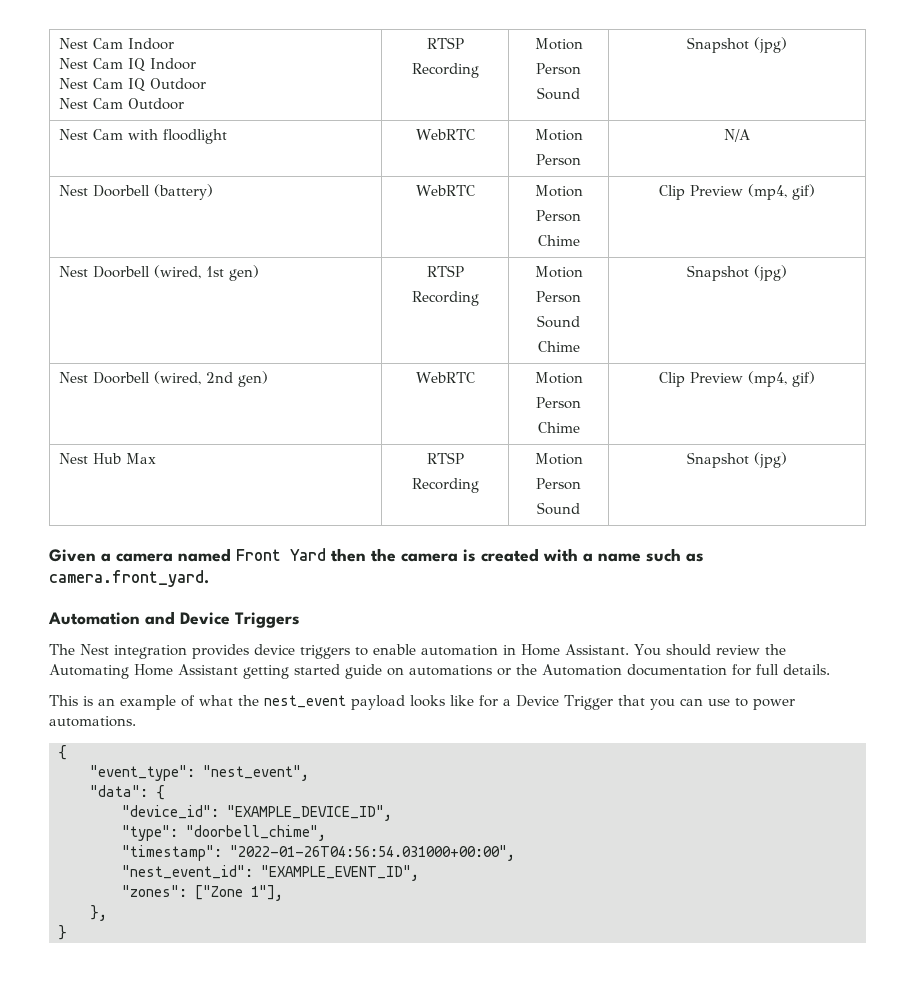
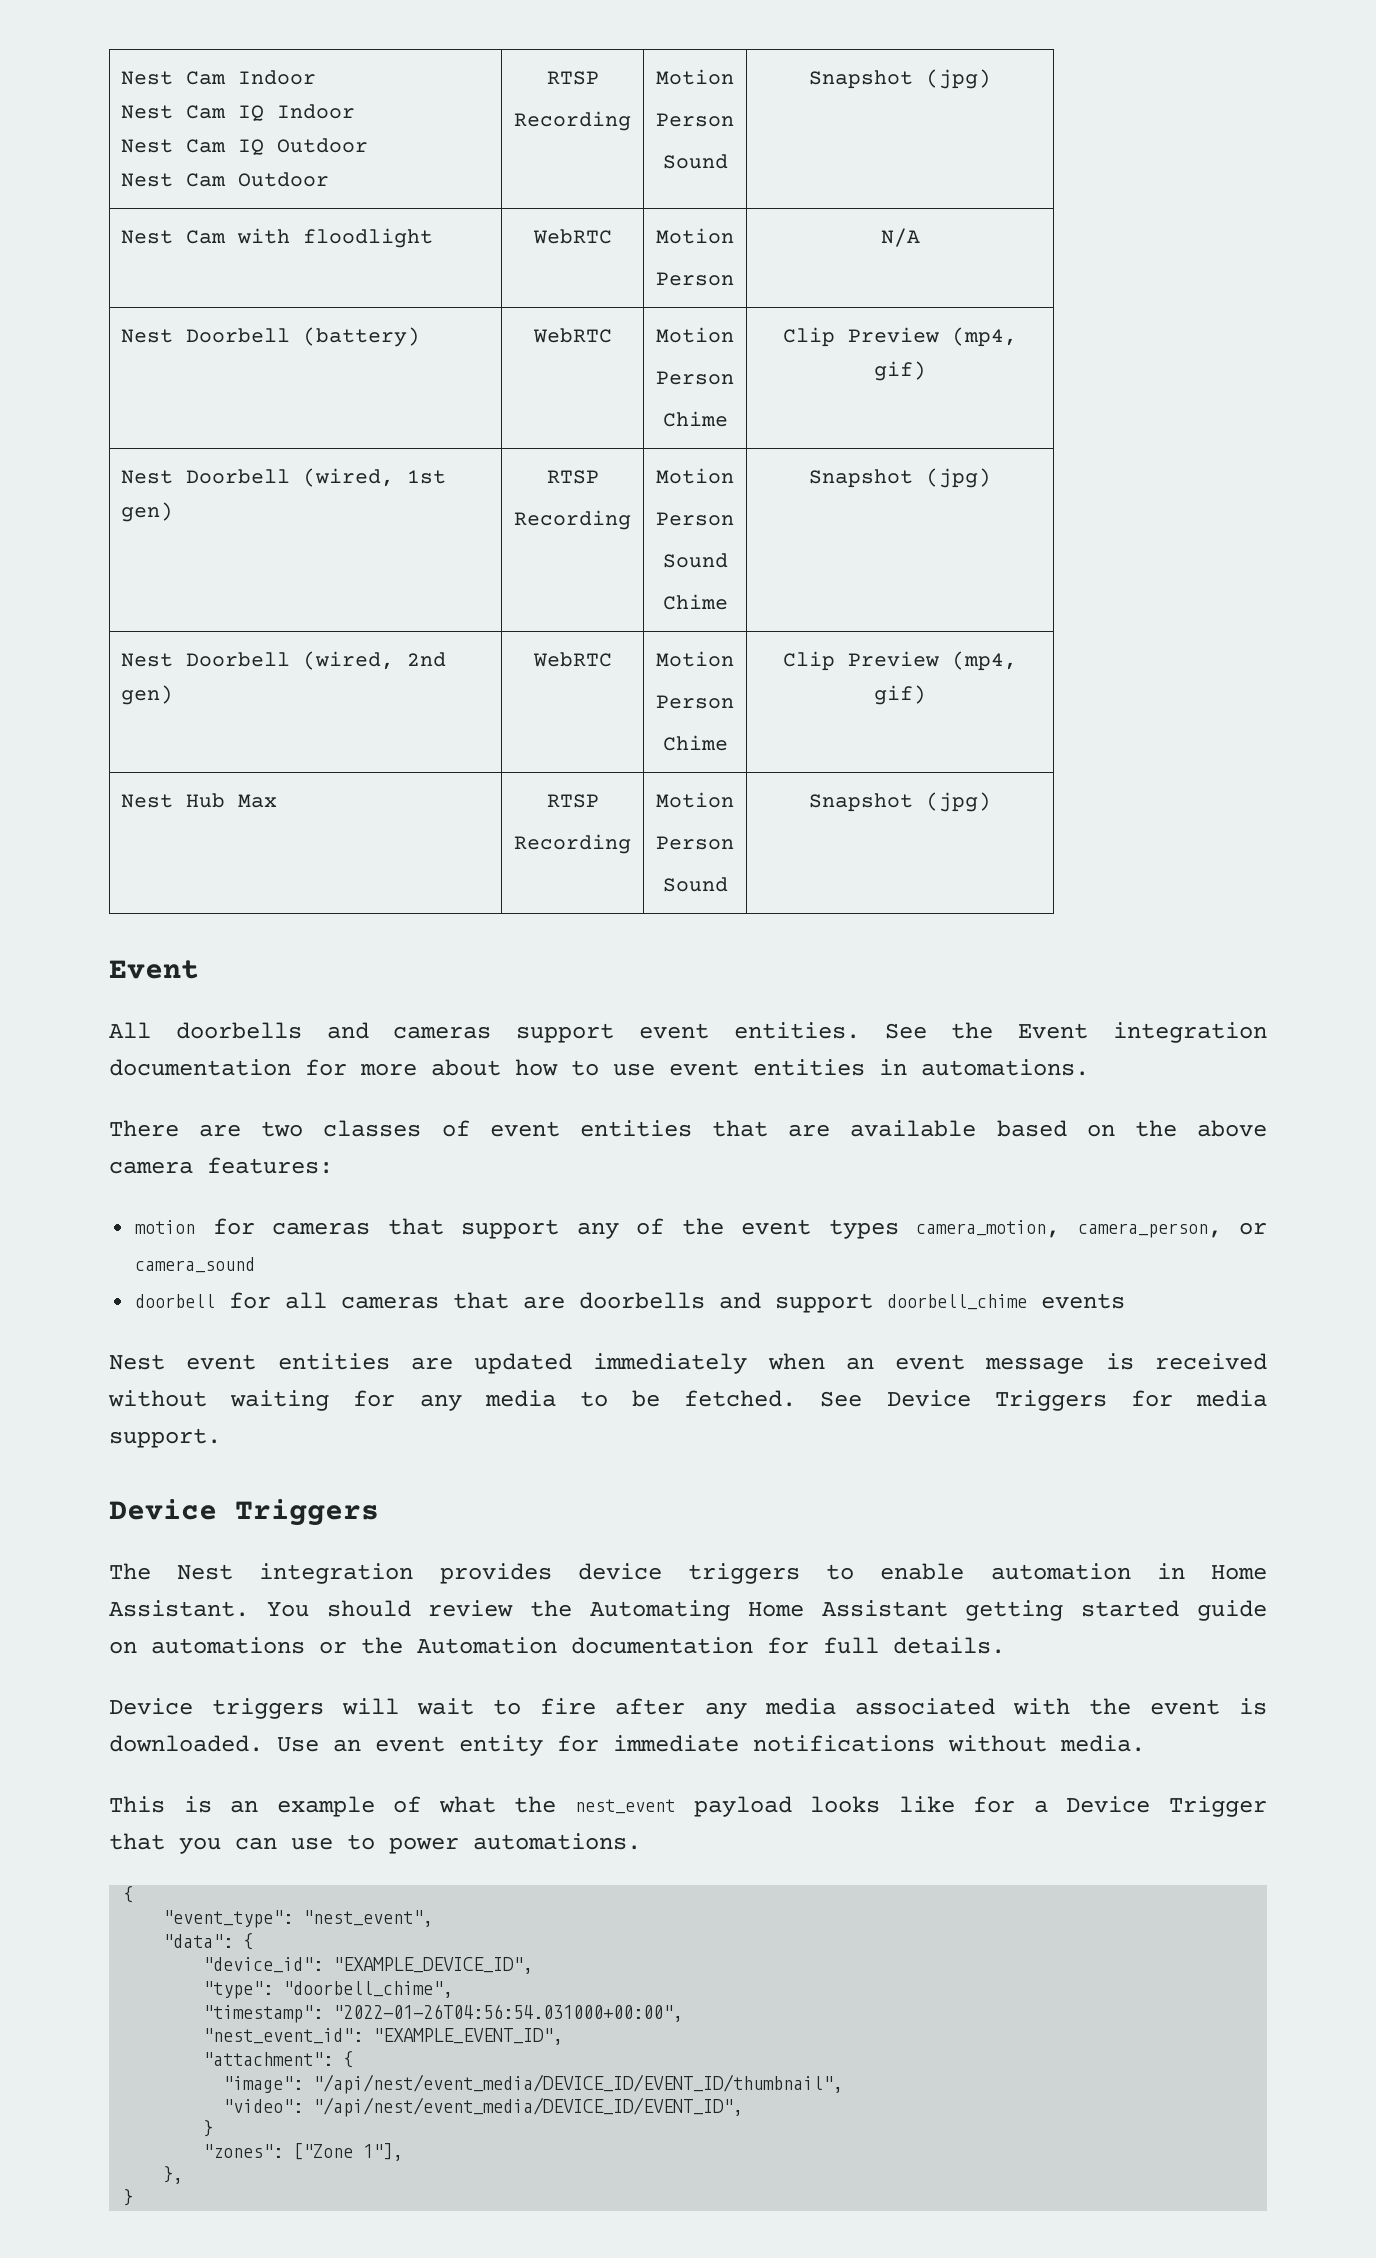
  Nest Hub Max | RTSP
  Recording | Motion
  Person
  Sound | Snapshot (jpg)
- Given a camera named Front Yard then the camera is created with a name such as camera.front_yard.
- Automation and Device Triggers
+ Event
+ All doorbells and cameras support event entities. See the Event integration documentation for more about how to use event entities in automations.
+ There are two classes of event entities that are available based on the above camera features:
+ motion for cameras that support any of the event types camera_motion, camera_person, or camera_sound
+ doorbell for all cameras that are doorbells and support doorbell_chime events
+ Nest event entities are updated immediately when an event message is received without waiting for any media to be fetched. See Device Triggers for media support.
+ Device Triggers
+ Device triggers will wait to fire after any media associated with the event is downloaded. Use an event entity for immediate notifications without media.
+ "attachment": {
+ "image": "/api/nest/event_media/DEVICE_ID/EVENT_ID/thumbnail",
+ "video": "/api/nest/event_media/DEVICE_ID/EVENT_ID",
+ }

